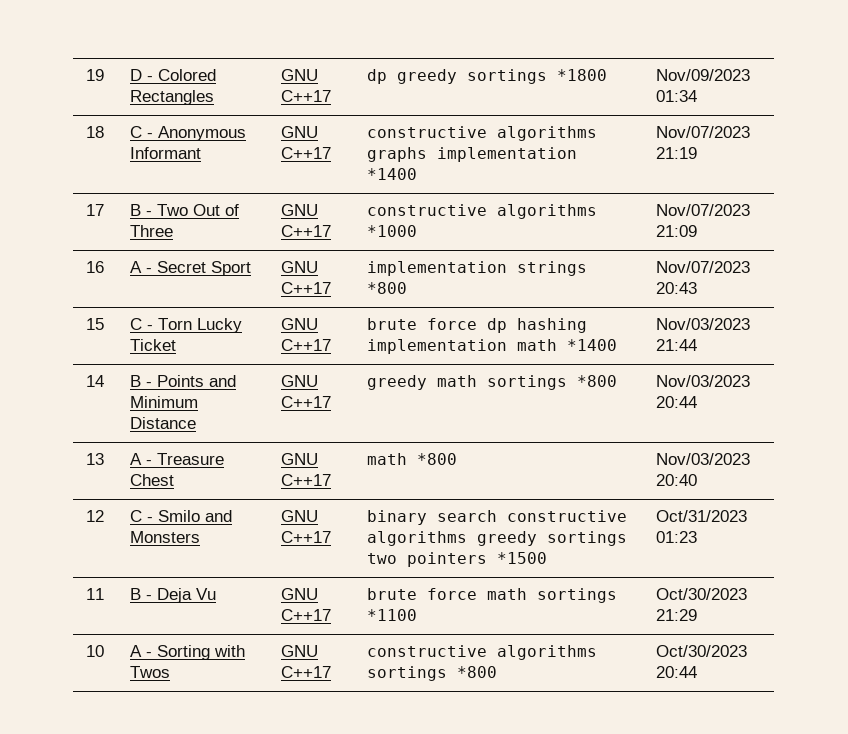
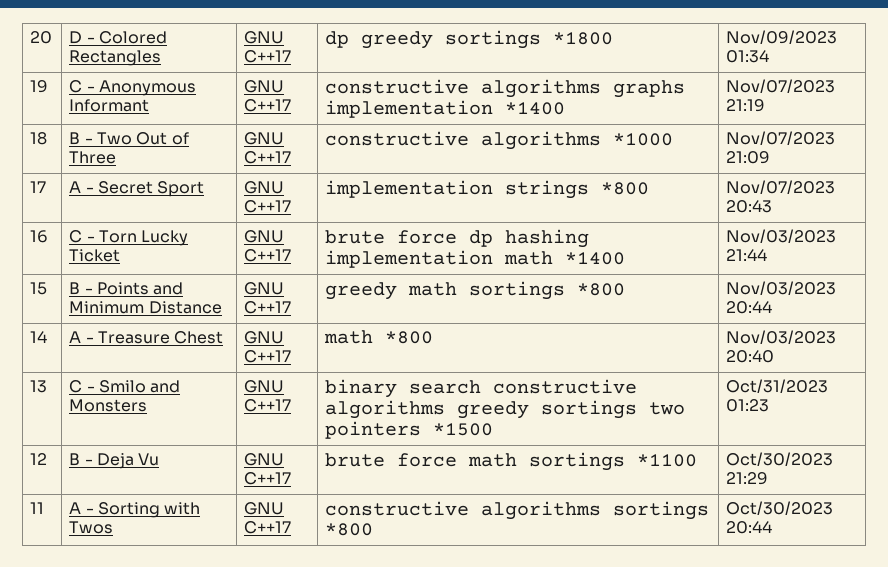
- 19 | D - Colored Rectangles | GNU C++17 | dp greedy sortings *1800 | Nov/09/2023 01:34
+ 20 | D - Colored Rectangles | GNU C++17 | dp greedy sortings *1800 | Nov/09/2023 01:34
- 18 | C - Anonymous Informant | GNU C++17 | constructive algorithms graphs implementation *1400 | Nov/07/2023 21:19
+ 19 | C - Anonymous Informant | GNU C++17 | constructive algorithms graphs implementation *1400 | Nov/07/2023 21:19
- 17 | B - Two Out of Three | GNU C++17 | constructive algorithms *1000 | Nov/07/2023 21:09
+ 18 | B - Two Out of Three | GNU C++17 | constructive algorithms *1000 | Nov/07/2023 21:09
- 16 | A - Secret Sport | GNU C++17 | implementation strings *800 | Nov/07/2023 20:43
+ 17 | A - Secret Sport | GNU C++17 | implementation strings *800 | Nov/07/2023 20:43
- 15 | C - Torn Lucky Ticket | GNU C++17 | brute force dp hashing implementation math *1400 | Nov/03/2023 21:44
+ 16 | C - Torn Lucky Ticket | GNU C++17 | brute force dp hashing implementation math *1400 | Nov/03/2023 21:44
- 14 | B - Points and Minimum Distance | GNU C++17 | greedy math sortings *800 | Nov/03/2023 20:44
+ 15 | B - Points and Minimum Distance | GNU C++17 | greedy math sortings *800 | Nov/03/2023 20:44
- 13 | A - Treasure Chest | GNU C++17 | math *800 | Nov/03/2023 20:40
+ 14 | A - Treasure Chest | GNU C++17 | math *800 | Nov/03/2023 20:40
- 12 | C - Smilo and Monsters | GNU C++17 | binary search constructive algorithms greedy sortings two pointers *1500 | Oct/31/2023 01:23
+ 13 | C - Smilo and Monsters | GNU C++17 | binary search constructive algorithms greedy sortings two pointers *1500 | Oct/31/2023 01:23
- 11 | B - Deja Vu | GNU C++17 | brute force math sortings *1100 | Oct/30/2023 21:29
+ 12 | B - Deja Vu | GNU C++17 | brute force math sortings *1100 | Oct/30/2023 21:29
- 10 | A - Sorting with Twos | GNU C++17 | constructive algorithms sortings *800 | Oct/30/2023 20:44
+ 11 | A - Sorting with Twos | GNU C++17 | constructive algorithms sortings *800 | Oct/30/2023 20:44

